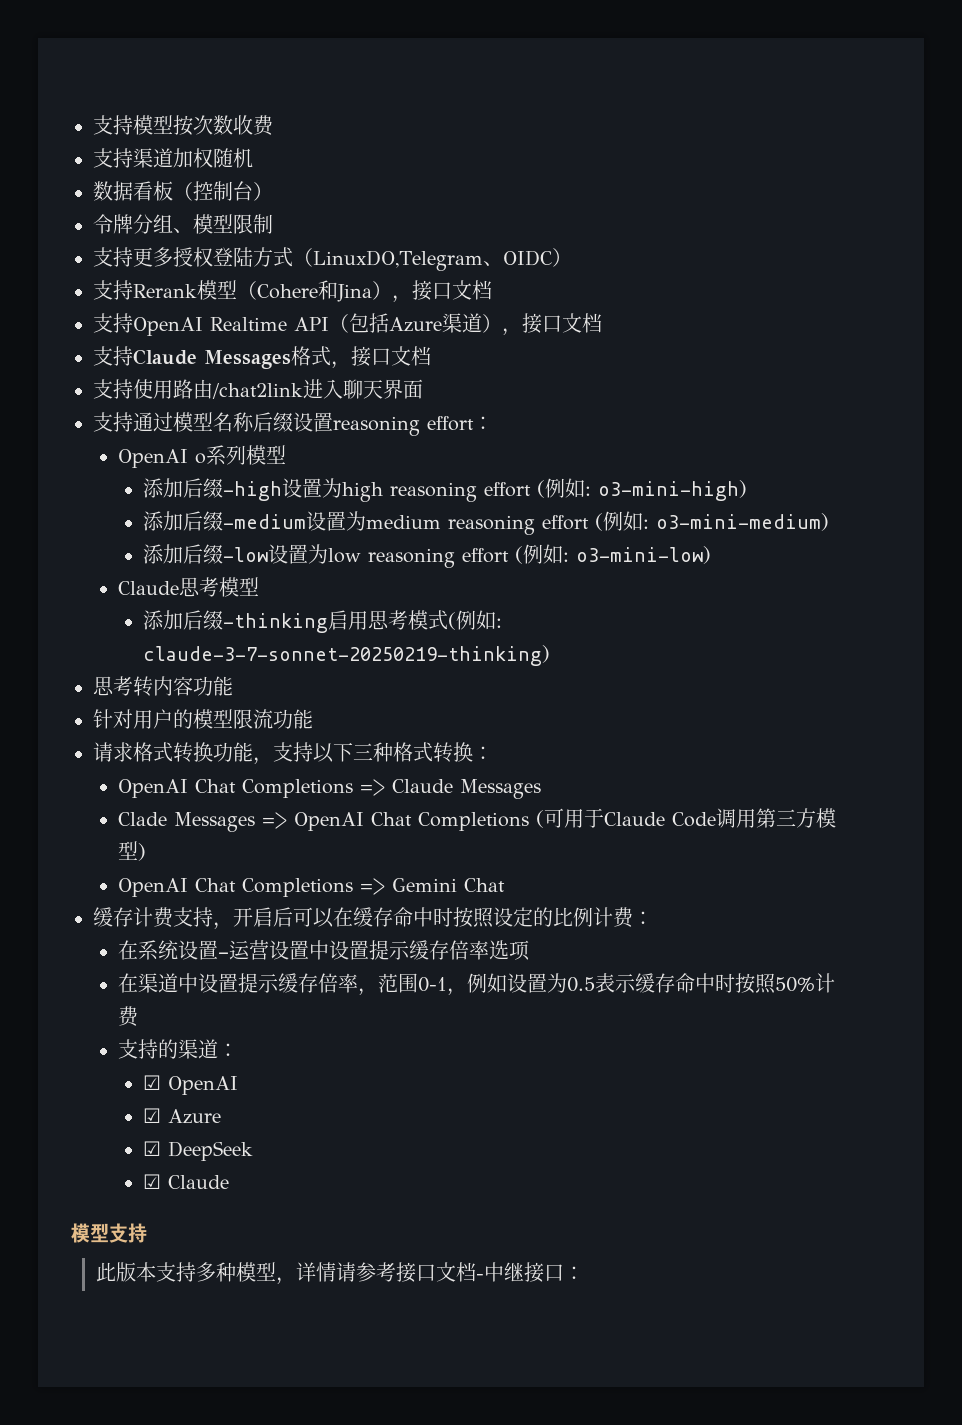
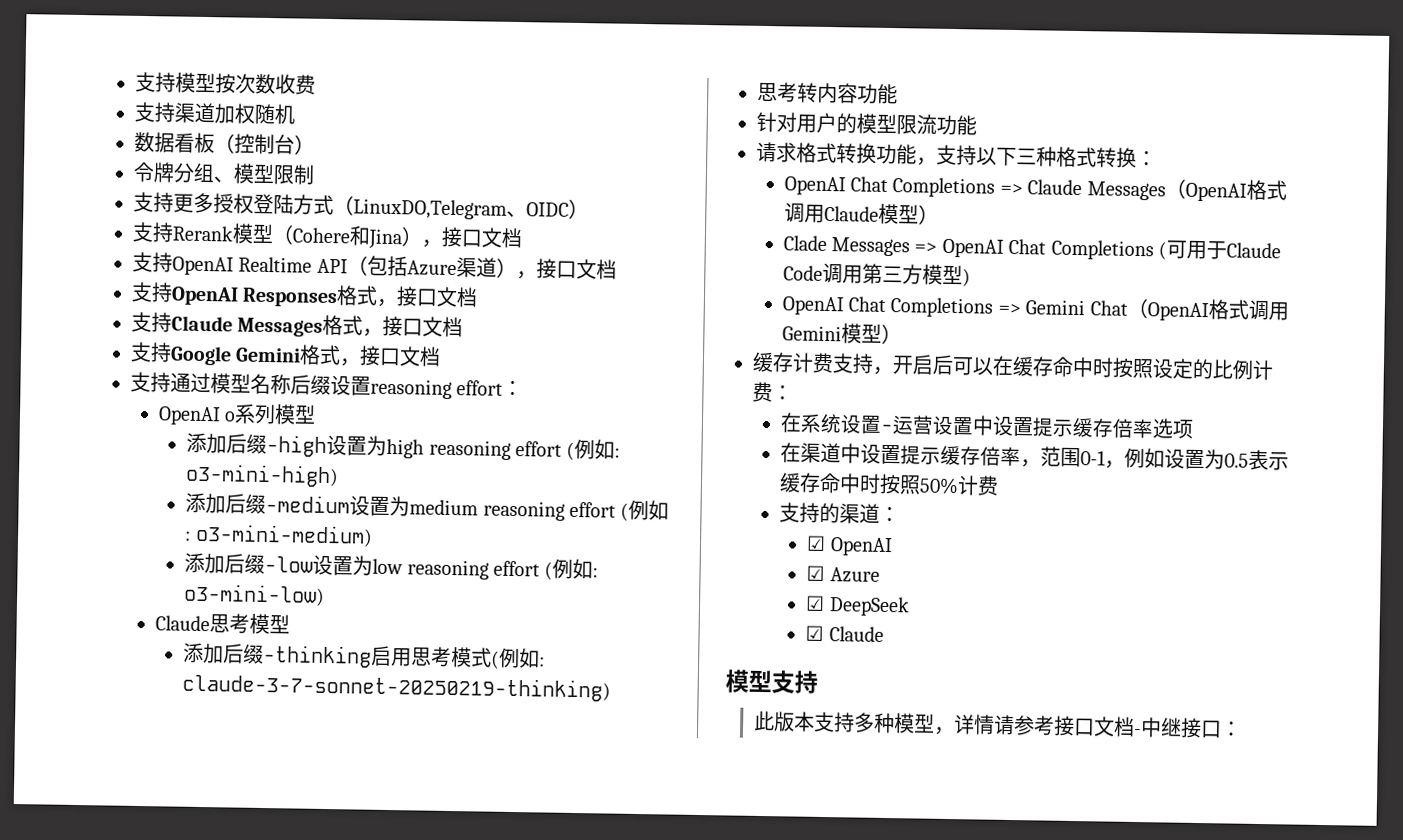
+ 支持OpenAI Responses格式，接口文档
- 支持使用路由/chat2link进入聊天界面
+ 支持Google Gemini格式，接口文档
- OpenAI Chat Completions => Claude Messages
+ OpenAI Chat Completions => Claude Messages（OpenAI格式调用Claude模型）
- OpenAI Chat Completions => Gemini Chat
+ OpenAI Chat Completions => Gemini Chat（OpenAI格式调用Gemini模型）

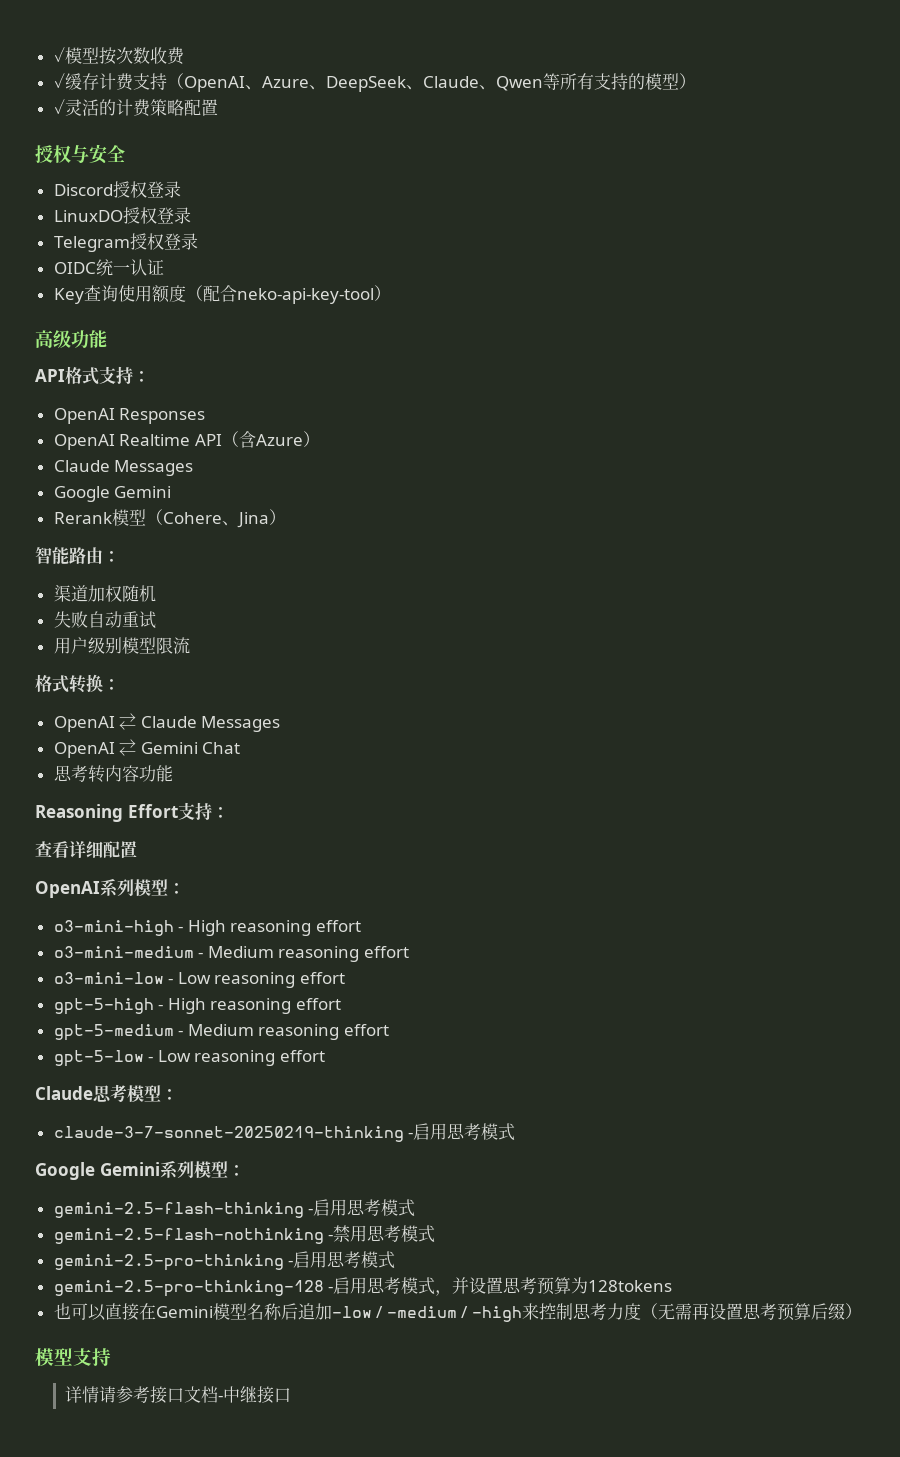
- 支持模型按次数收费
+ ✓模型按次数收费
- 支持渠道加权随机
- 数据看板（控制台）
- 令牌分组、模型限制
- 支持更多授权登陆方式（LinuxDO,Telegram、OIDC）
- 支持Rerank模型（Cohere和Jina），接口文档
- 支持OpenAI Realtime API（包括Azure渠道），接口文档
- 支持OpenAI Responses格式，接口文档
- 支持Claude Messages格式，接口文档
- 支持Google Gemini格式，接口文档
- 支持通过模型名称后缀设置reasoning effort：
- OpenAI o系列模型
- 添加后缀-high设置为high reasoning effort (例如: o3-mini-high)
- 添加后缀-medium设置为medium reasoning effort (例如: o3-mini-medium)
- 添加后缀-low设置为low reasoning effort (例如: o3-mini-low)
- Claude思考模型
- 添加后缀-thinking启用思考模式(例如: claude-3-7-sonnet-20250219-thinking)
+ ✓缓存计费支持（OpenAI、Azure、DeepSeek、Claude、Qwen等所有支持的模型）
+ ✓灵活的计费策略配置
+ 授权与安全
+ Discord授权登录
+ LinuxDO授权登录
+ Telegram授权登录
+ OIDC统一认证
+ Key查询使用额度（配合neko-api-key-tool）
+ 高级功能
+ API格式支持：
+ OpenAI Responses
+ OpenAI Realtime API（含Azure）
+ Claude Messages
+ Google Gemini
+ Rerank模型（Cohere、Jina）
+ 智能路由：
+ 渠道加权随机
+ 失败自动重试
+ 用户级别模型限流
+ 格式转换：
+ OpenAI ⇄ Claude Messages
+ OpenAI ⇄ Gemini Chat
  思考转内容功能
- 针对用户的模型限流功能
- 请求格式转换功能，支持以下三种格式转换：
- OpenAI Chat Completions => Claude Messages（OpenAI格式调用Claude模型）
- Clade Messages => OpenAI Chat Completions (可用于Claude Code调用第三方模型)
- OpenAI Chat Completions => Gemini Chat（OpenAI格式调用Gemini模型）
- 缓存计费支持，开启后可以在缓存命中时按照设定的比例计费：
- 在系统设置-运营设置中设置提示缓存倍率选项
- 在渠道中设置提示缓存倍率，范围0-1，例如设置为0.5表示缓存命中时按照50%计费
- 支持的渠道：
- ☑ OpenAI
- ☑ Azure
- ☑ DeepSeek
- ☑ Claude
+ Reasoning Effort支持：
+ 查看详细配置
+ OpenAI系列模型：
+ o3-mini-high - High reasoning effort
+ o3-mini-medium - Medium reasoning effort
+ o3-mini-low - Low reasoning effort
+ gpt-5-high - High reasoning effort
+ gpt-5-medium - Medium reasoning effort
+ gpt-5-low - Low reasoning effort
+ Claude思考模型：
+ claude-3-7-sonnet-20250219-thinking -启用思考模式
+ Google Gemini系列模型：
+ gemini-2.5-flash-thinking -启用思考模式
+ gemini-2.5-flash-nothinking -禁用思考模式
+ gemini-2.5-pro-thinking -启用思考模式
+ gemini-2.5-pro-thinking-128 -启用思考模式，并设置思考预算为128tokens
+ 也可以直接在Gemini模型名称后追加-low / -medium / -high来控制思考力度（无需再设置思考预算后缀）
  模型支持
- 此版本支持多种模型，详情请参考接口文档-中继接口：
+ 详情请参考接口文档-中继接口

